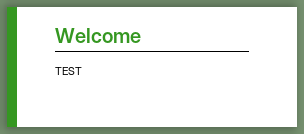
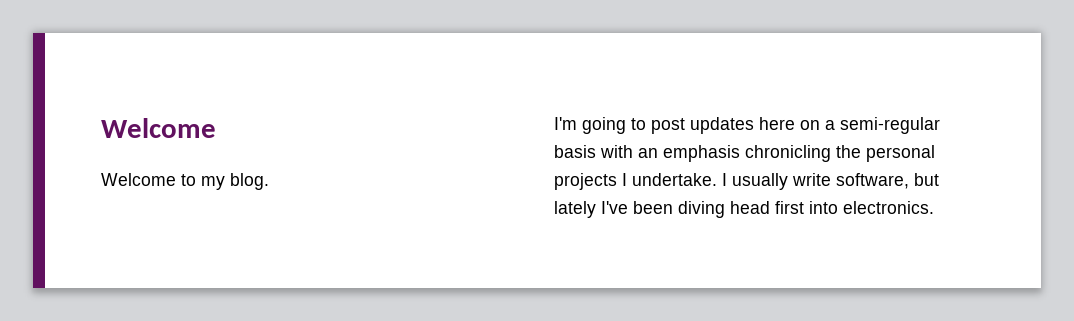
- TEST
+ Welcome to my blog.
+ I'm going to post updates here on a semi-regular basis with an emphasis chronicling the personal projects I undertake. I usually write software, but lately I've been diving head first into electronics.

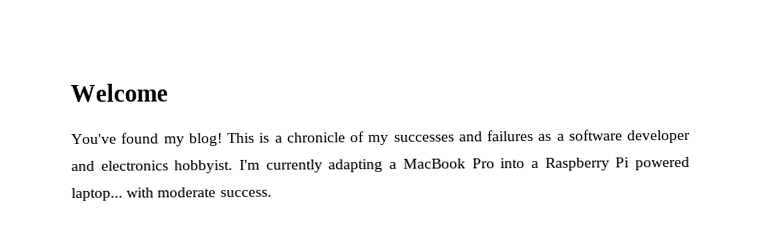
- Welcome to my blog.
- I'm going to post updates here on a semi-regular basis with an emphasis chronicling the personal projects I undertake. I usually write software, but lately I've been diving head first into electronics.
+ You've found my blog! This is a chronicle of my successes and failures as a software developer and electronics hobbyist. I'm currently adapting a MacBook Pro into a Raspberry Pi powered laptop... with moderate success.

